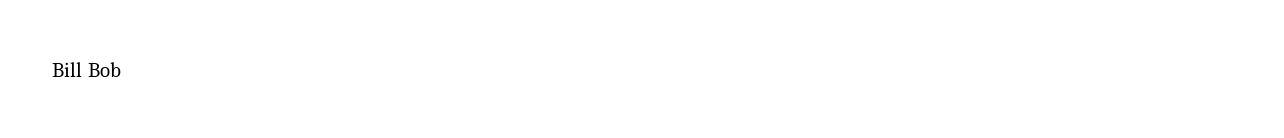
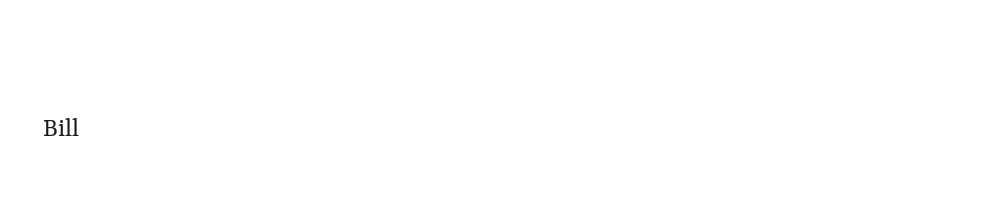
- Bill Bob
+ Bill

